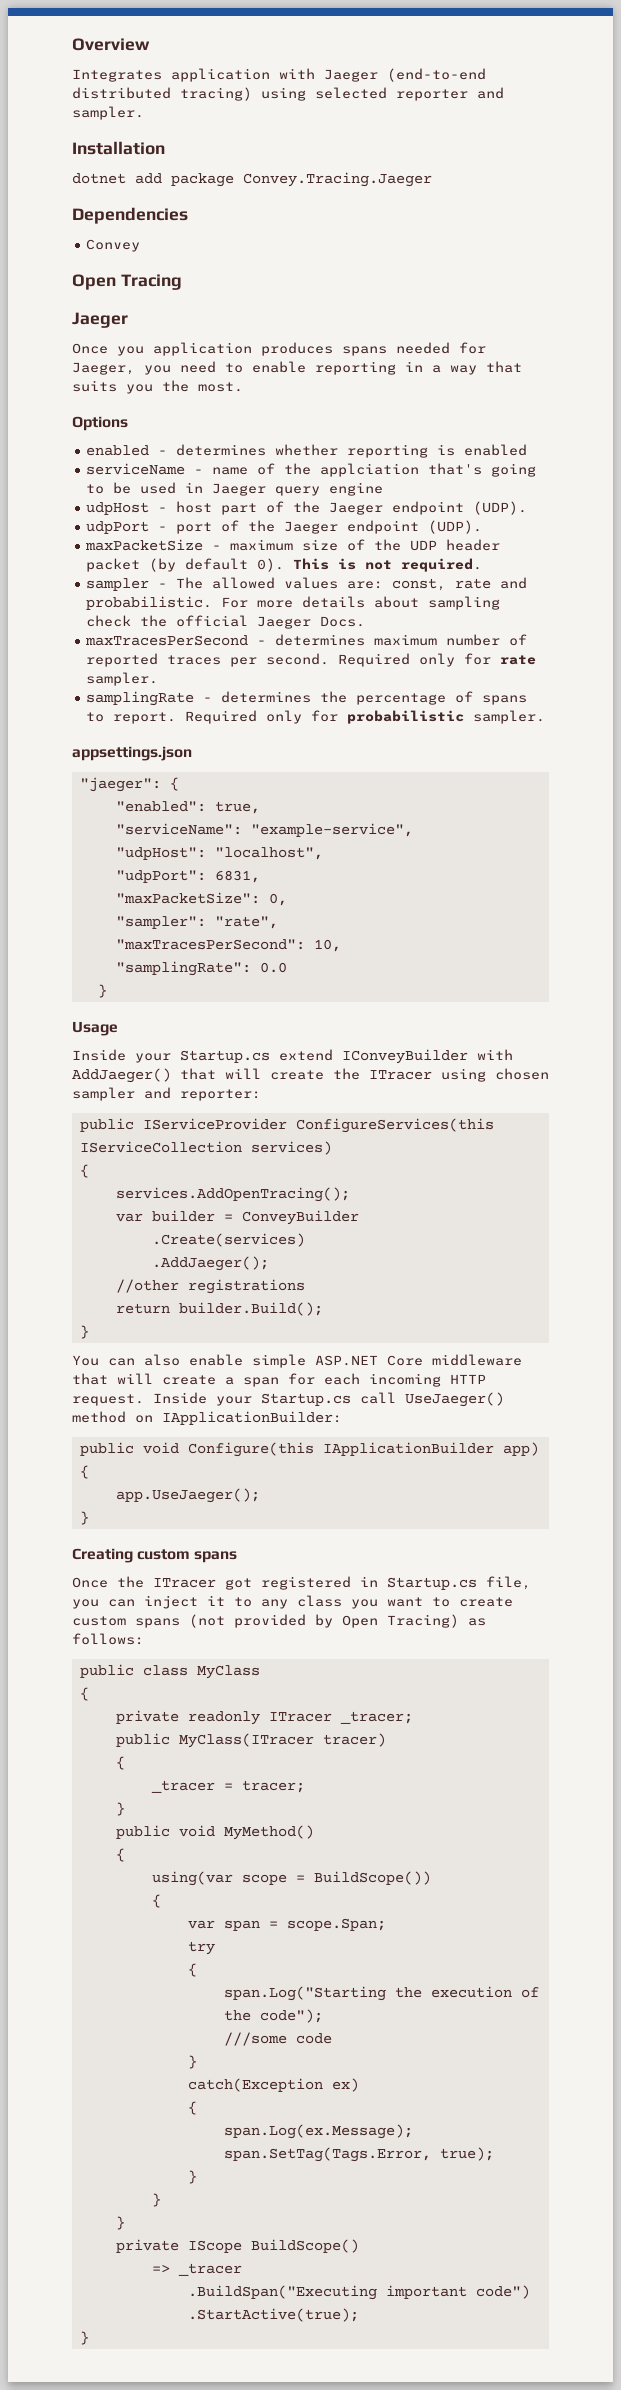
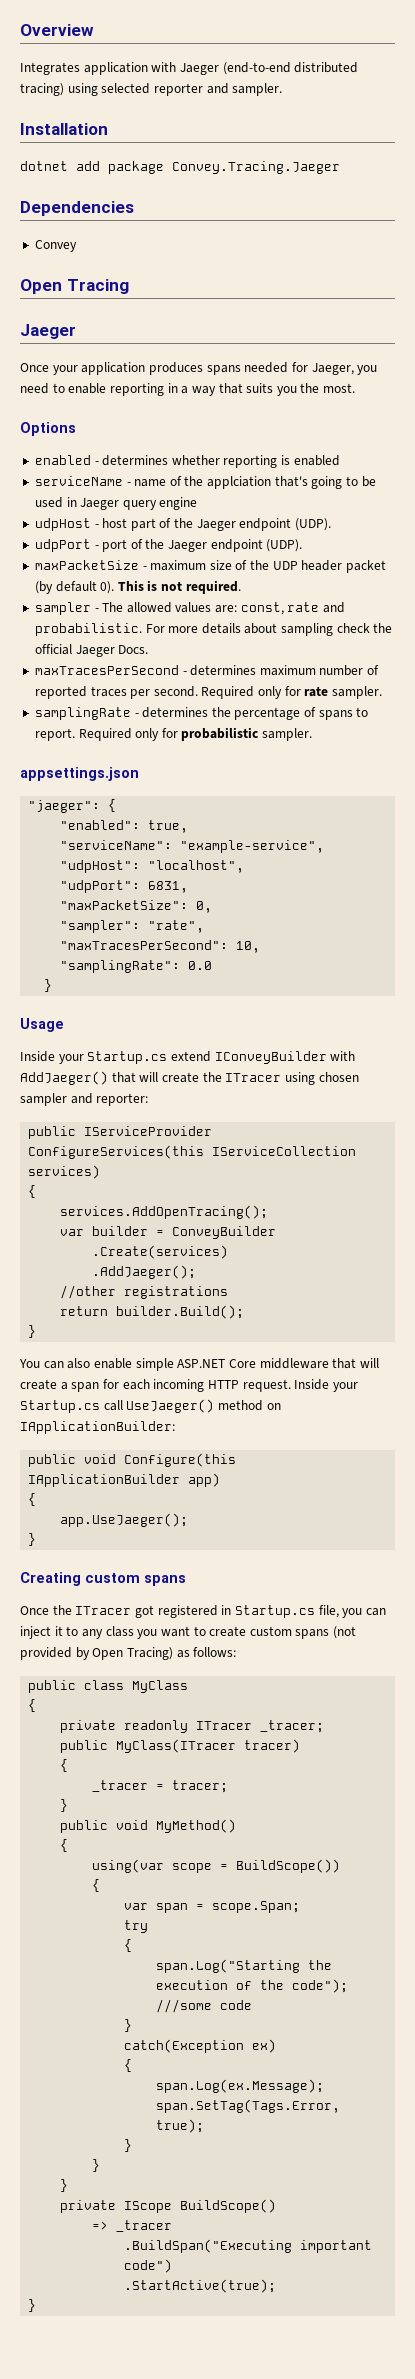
- Once you application produces spans needed for Jaeger, you need to enable reporting in a way that suits you the most.
+ Once your application produces spans needed for Jaeger, you need to enable reporting in a way that suits you the most.

